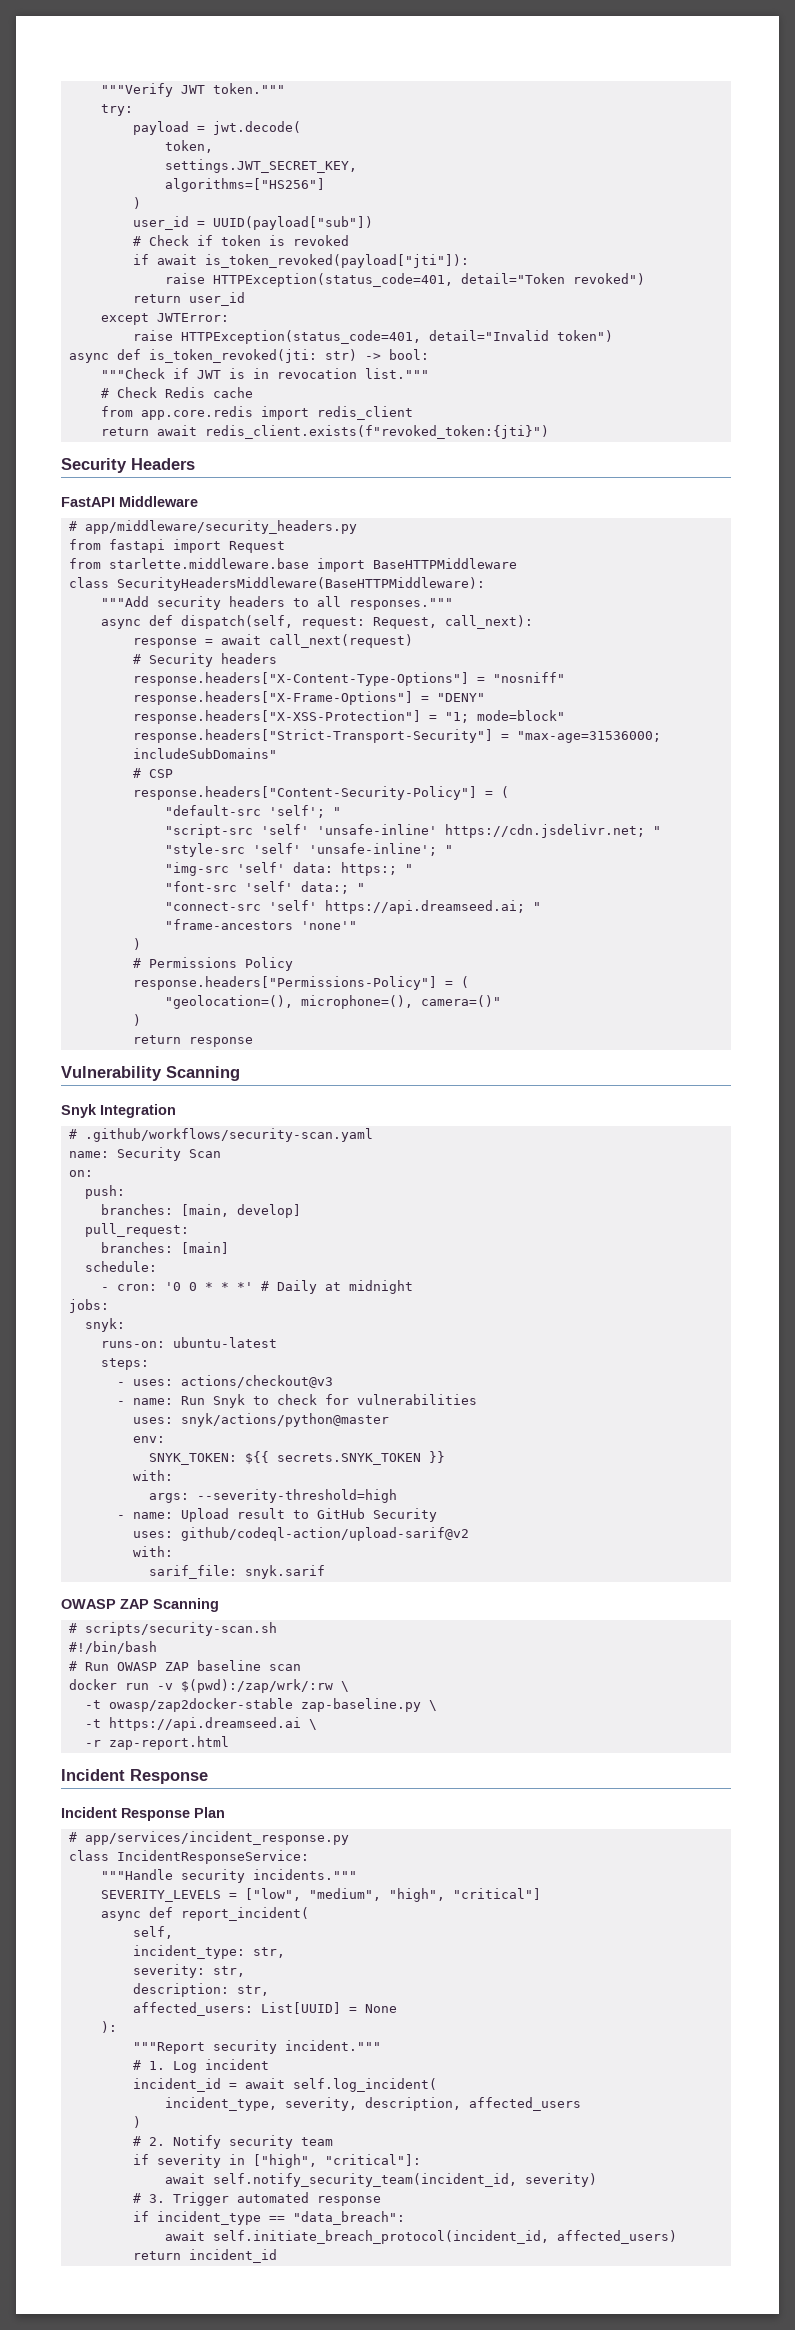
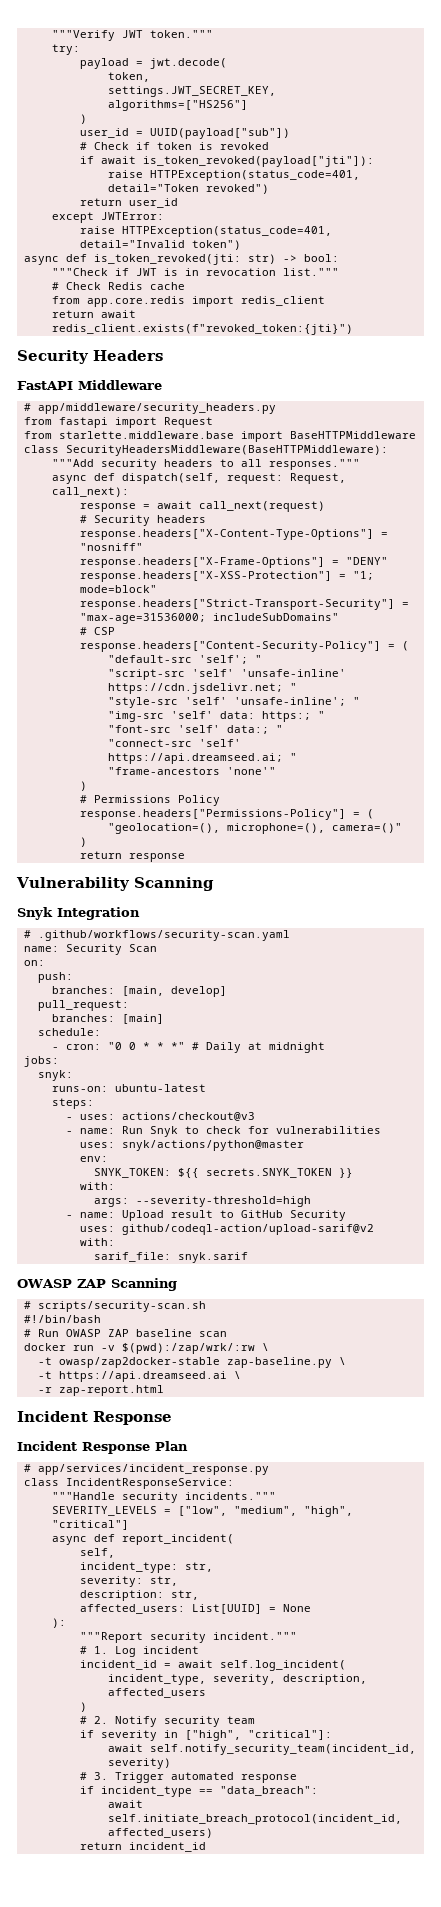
- - cron: '0 0 * * *' # Daily at midnight
+ - cron: "0 0 * * *" # Daily at midnight

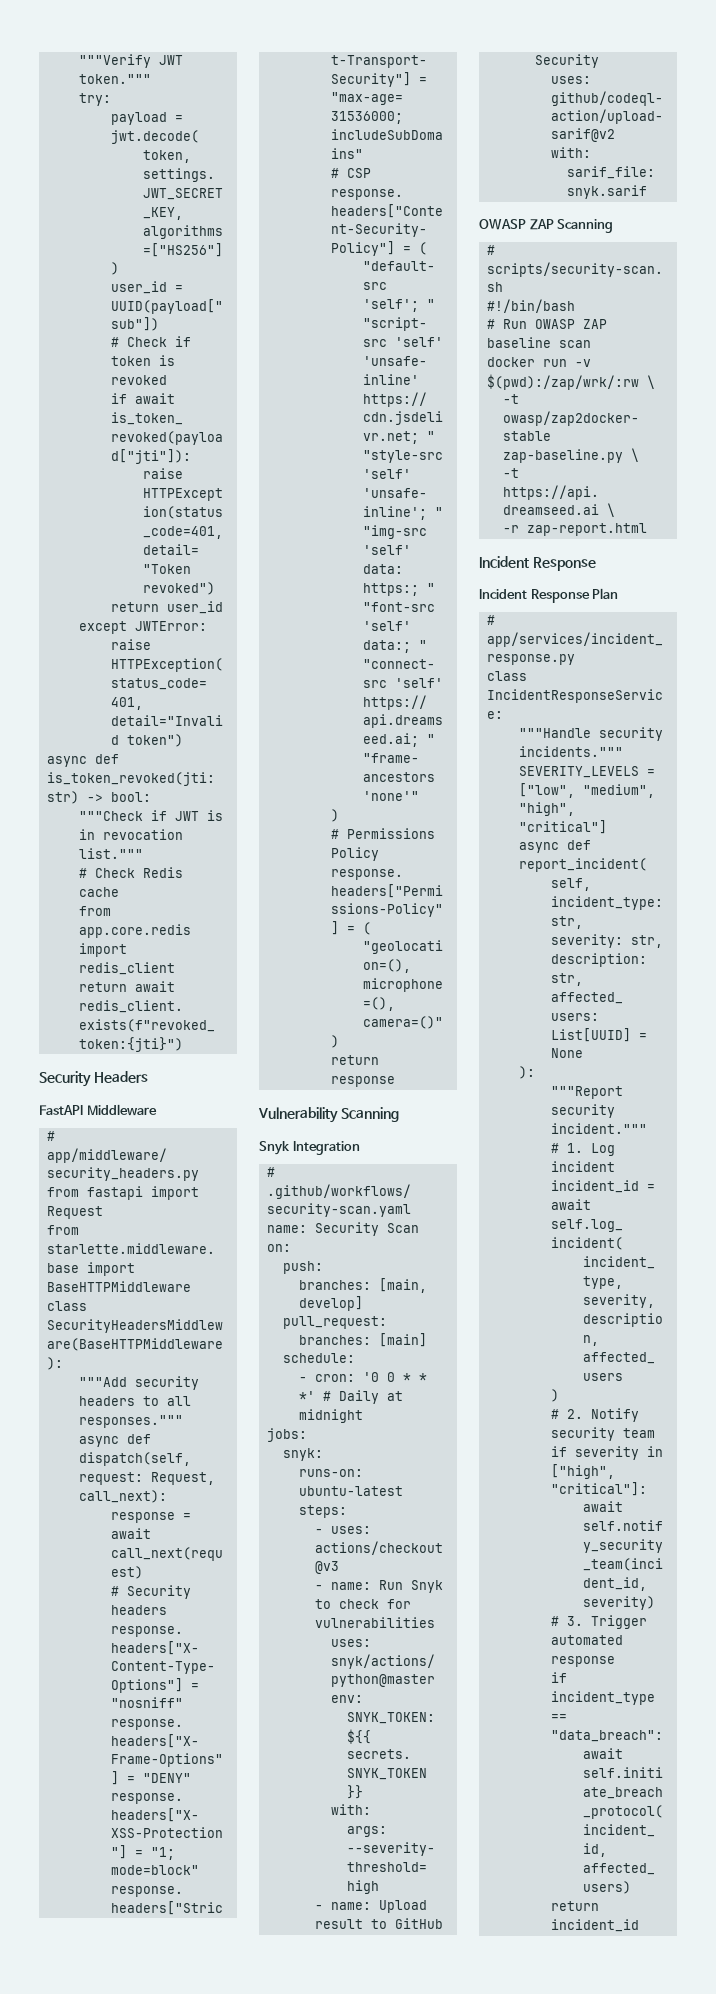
- - cron: "0 0 * * *" # Daily at midnight
+ - cron: '0 0 * * *' # Daily at midnight

